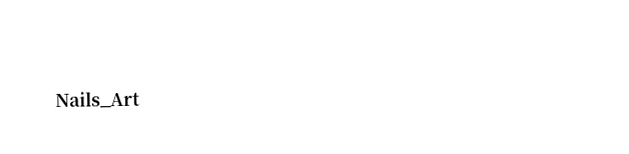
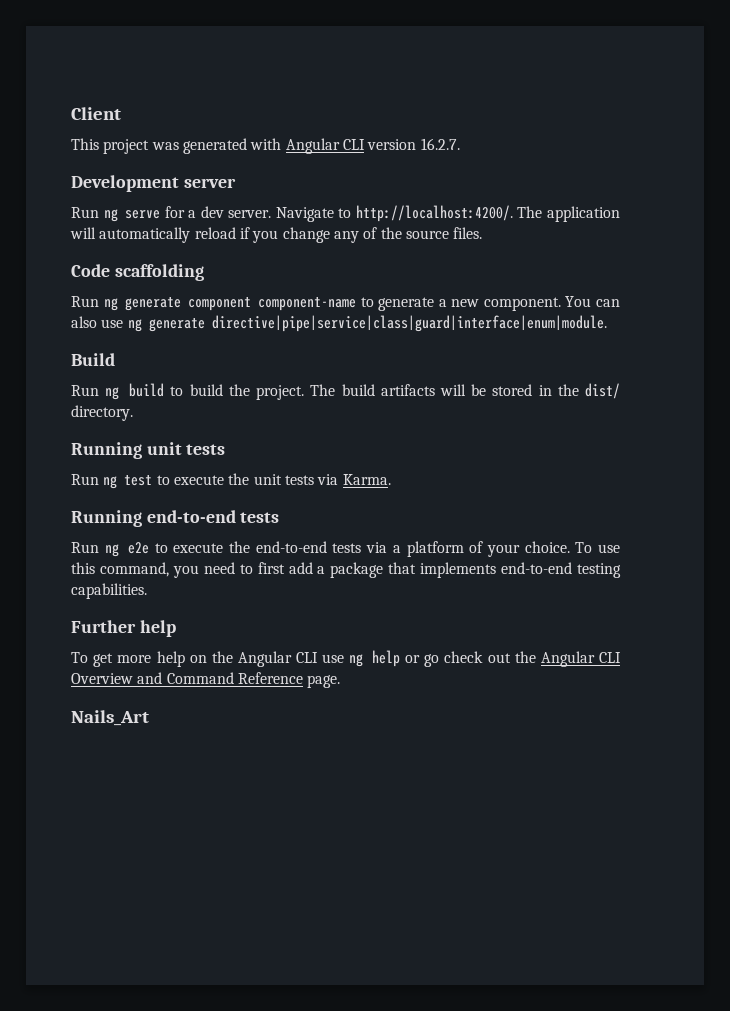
+ Client
+ This project was generated with Angular CLI version 16.2.7.
+ Development server
+ Run ng serve for a dev server. Navigate to http://localhost:4200/. The application will automatically reload if you change any of the source files.
+ Code scaffolding
+ Run ng generate component component-name to generate a new component. You can also use ng generate directive|pipe|service|class|guard|interface|enum|module.
+ Build
+ Run ng build to build the project. The build artifacts will be stored in the dist/ directory.
+ Running unit tests
+ Run ng test to execute the unit tests via Karma.
+ Running end-to-end tests
+ Run ng e2e to execute the end-to-end tests via a platform of your choice. To use this command, you need to first add a package that implements end-to-end testing capabilities.
+ Further help
+ To get more help on the Angular CLI use ng help or go check out the Angular CLI Overview and Command Reference page.

